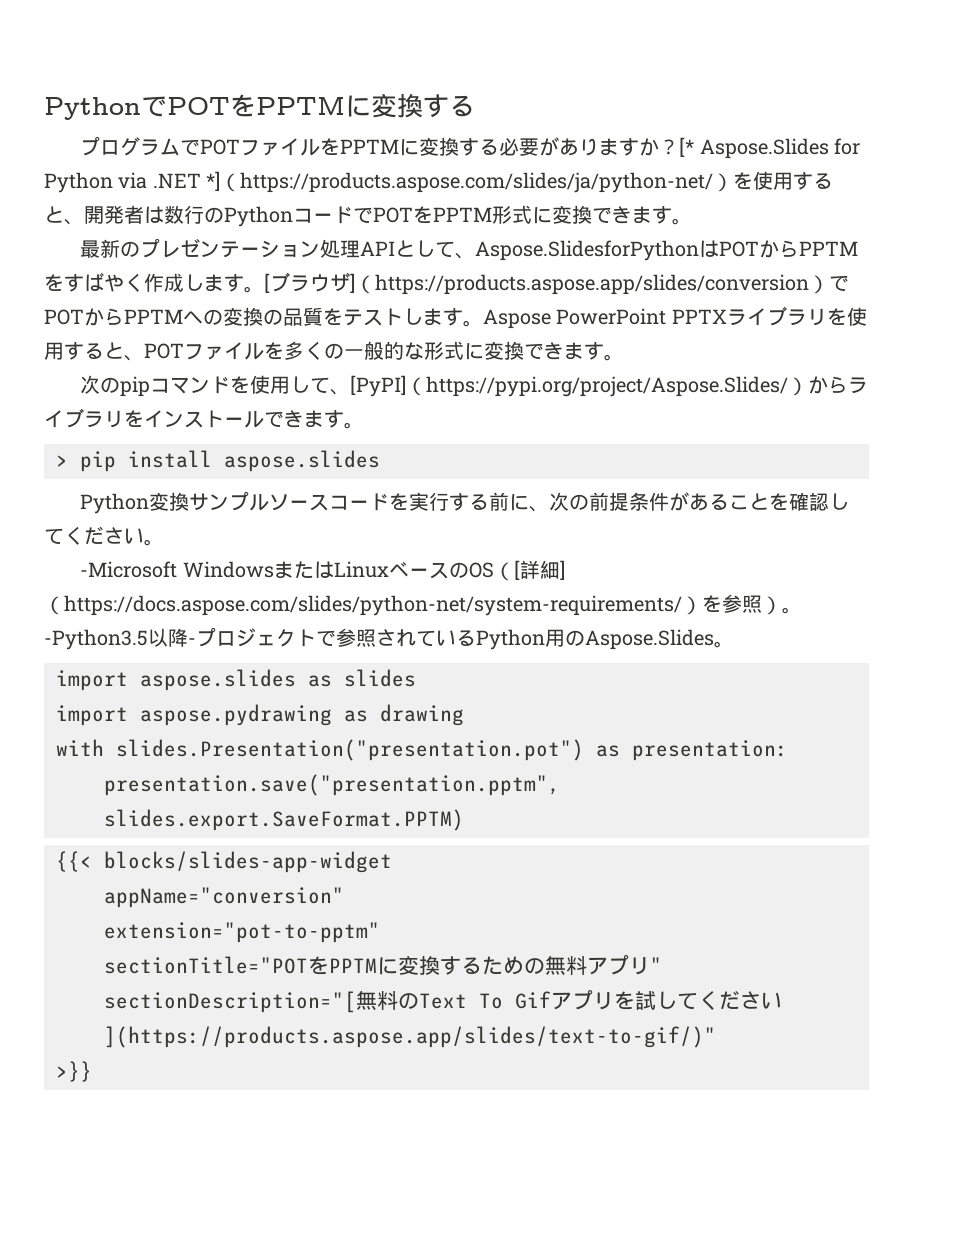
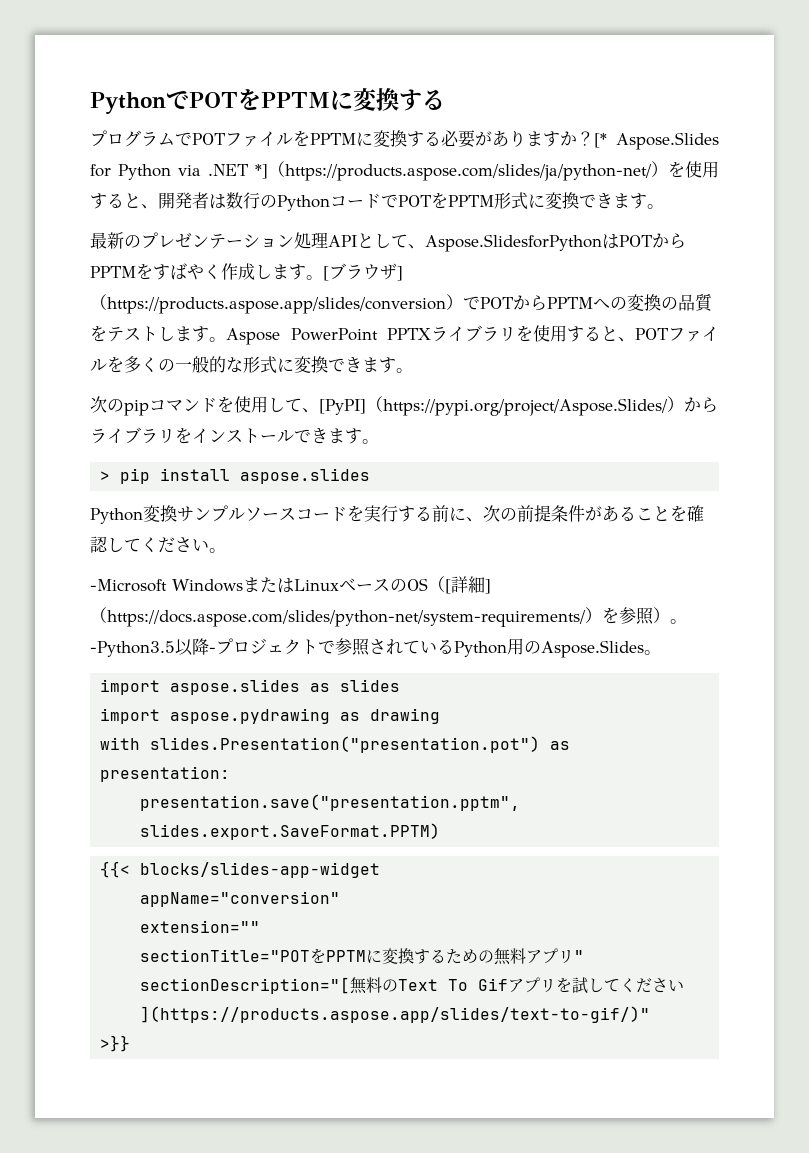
- extension="pot-to-pptm"
+ extension=""

